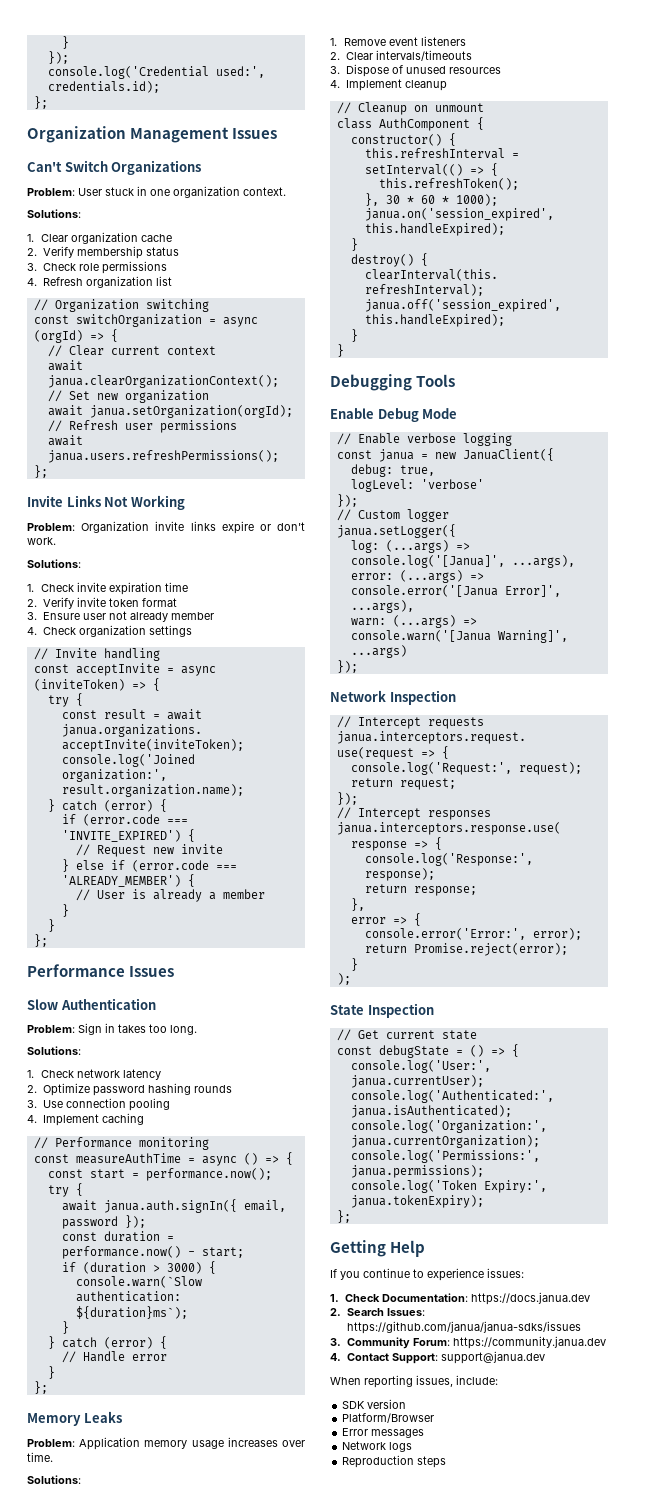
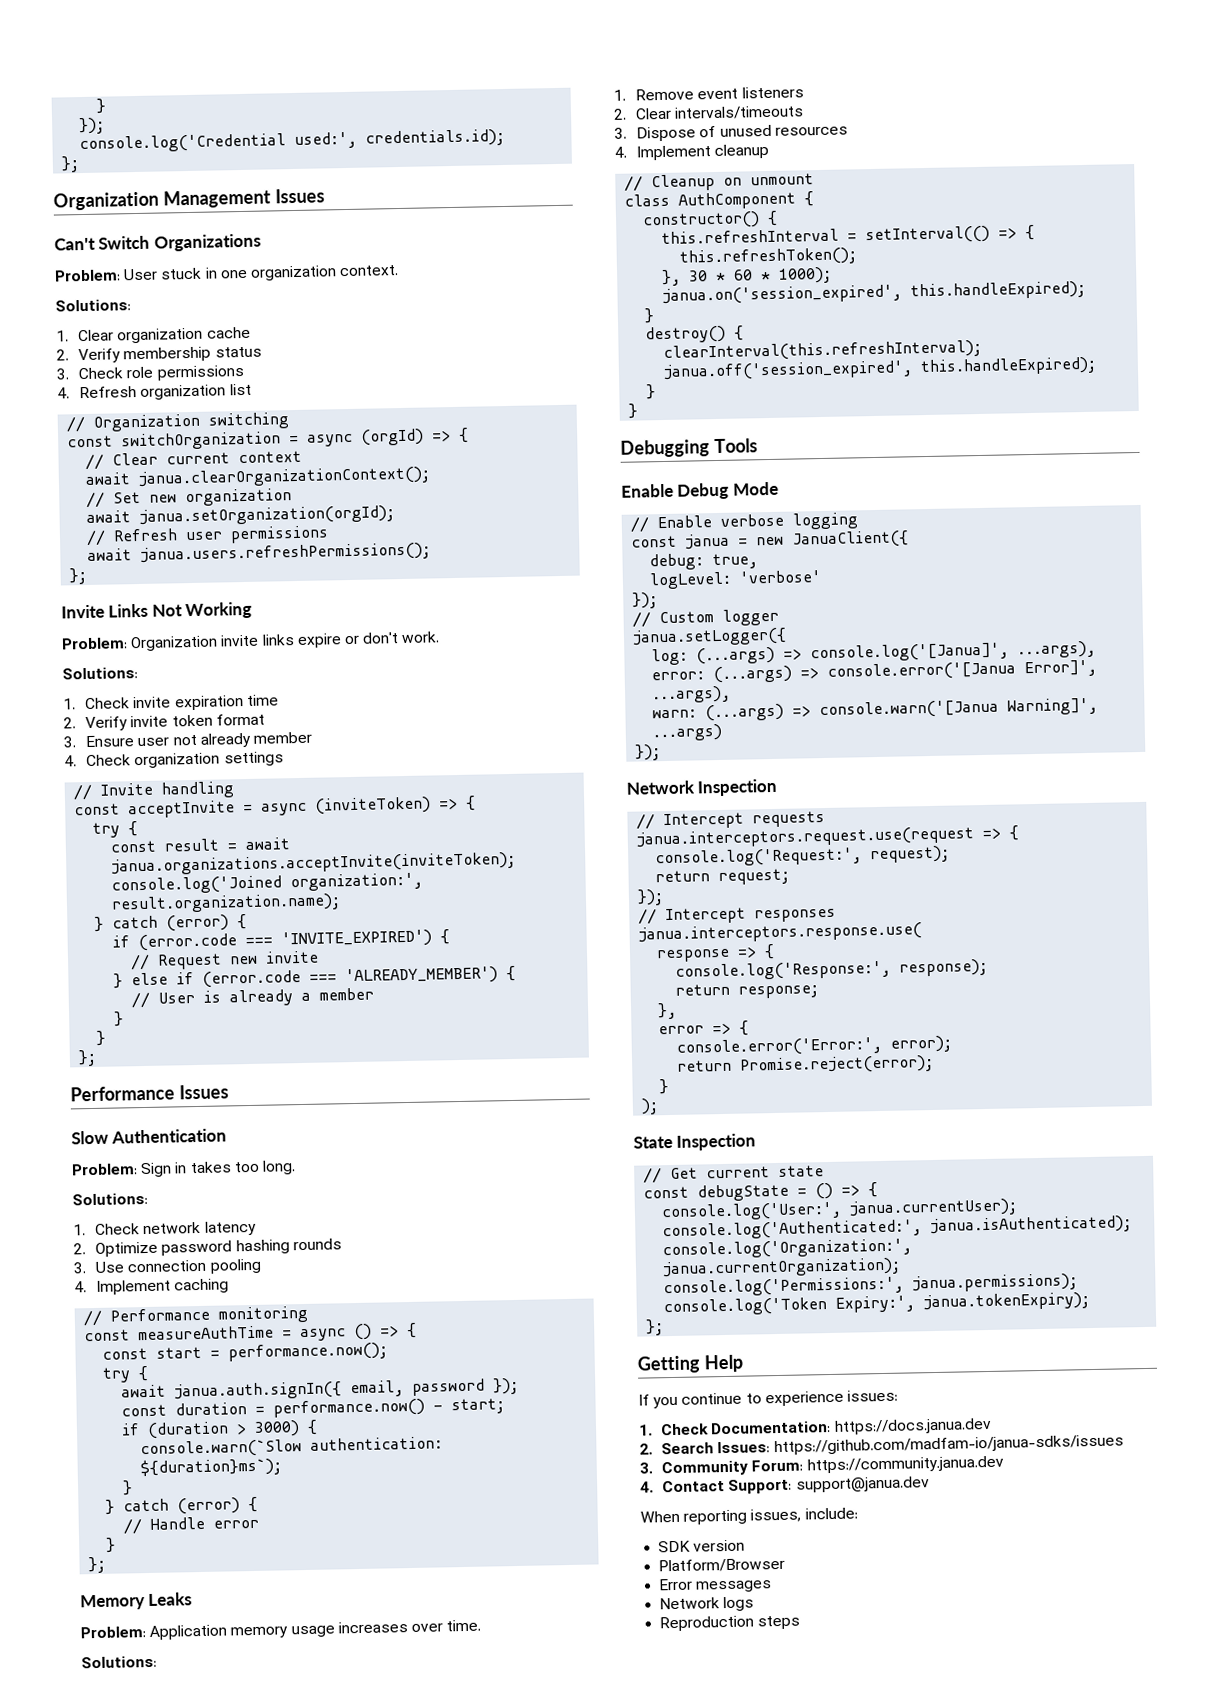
- 2. Search Issues: https://github.com/janua/janua-sdks/issues
+ 2. Search Issues: https://github.com/madfam-io/janua-sdks/issues

